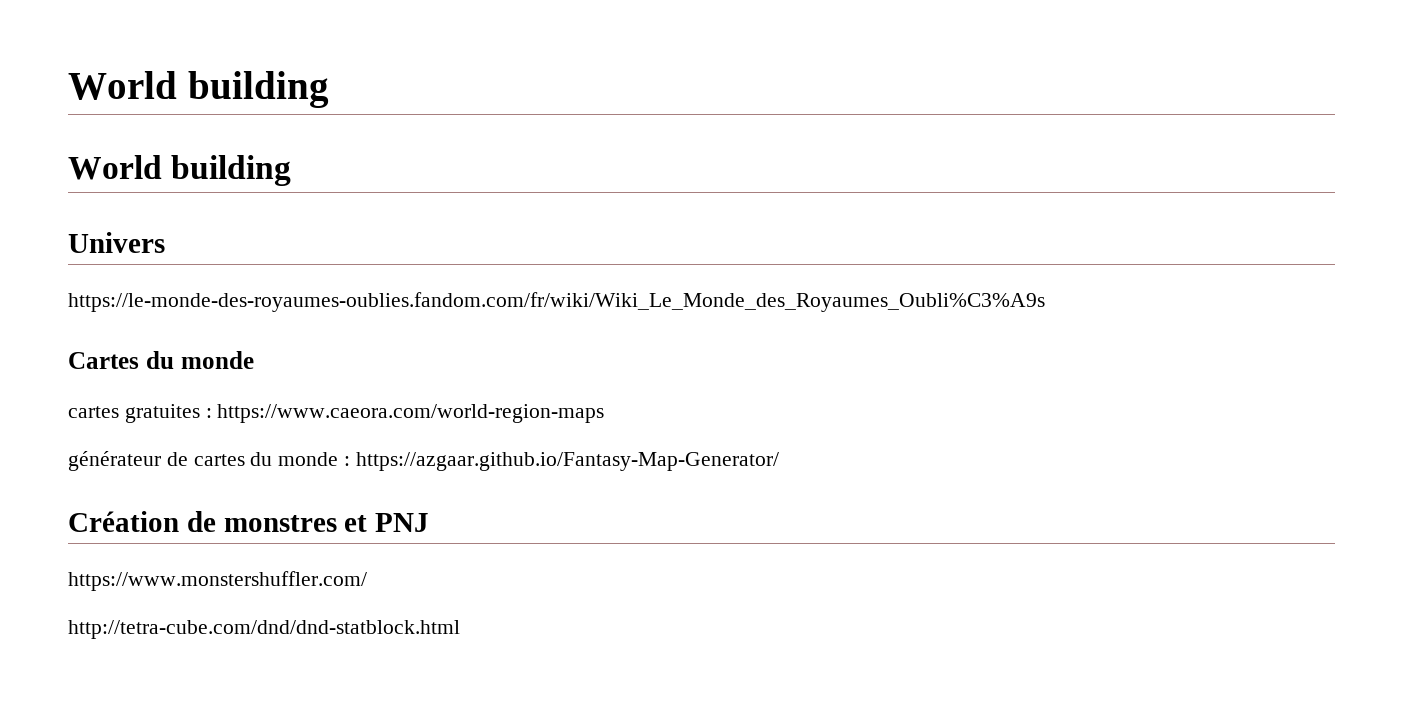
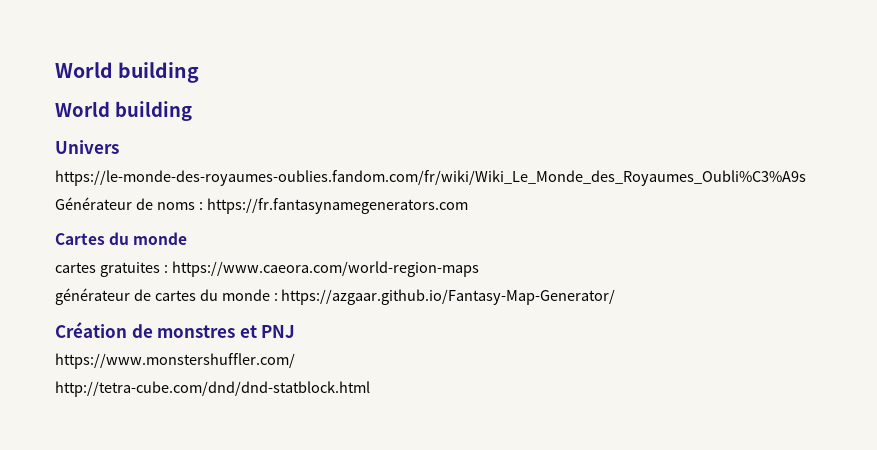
+ Générateur de noms : https://fr.fantasynamegenerators.com

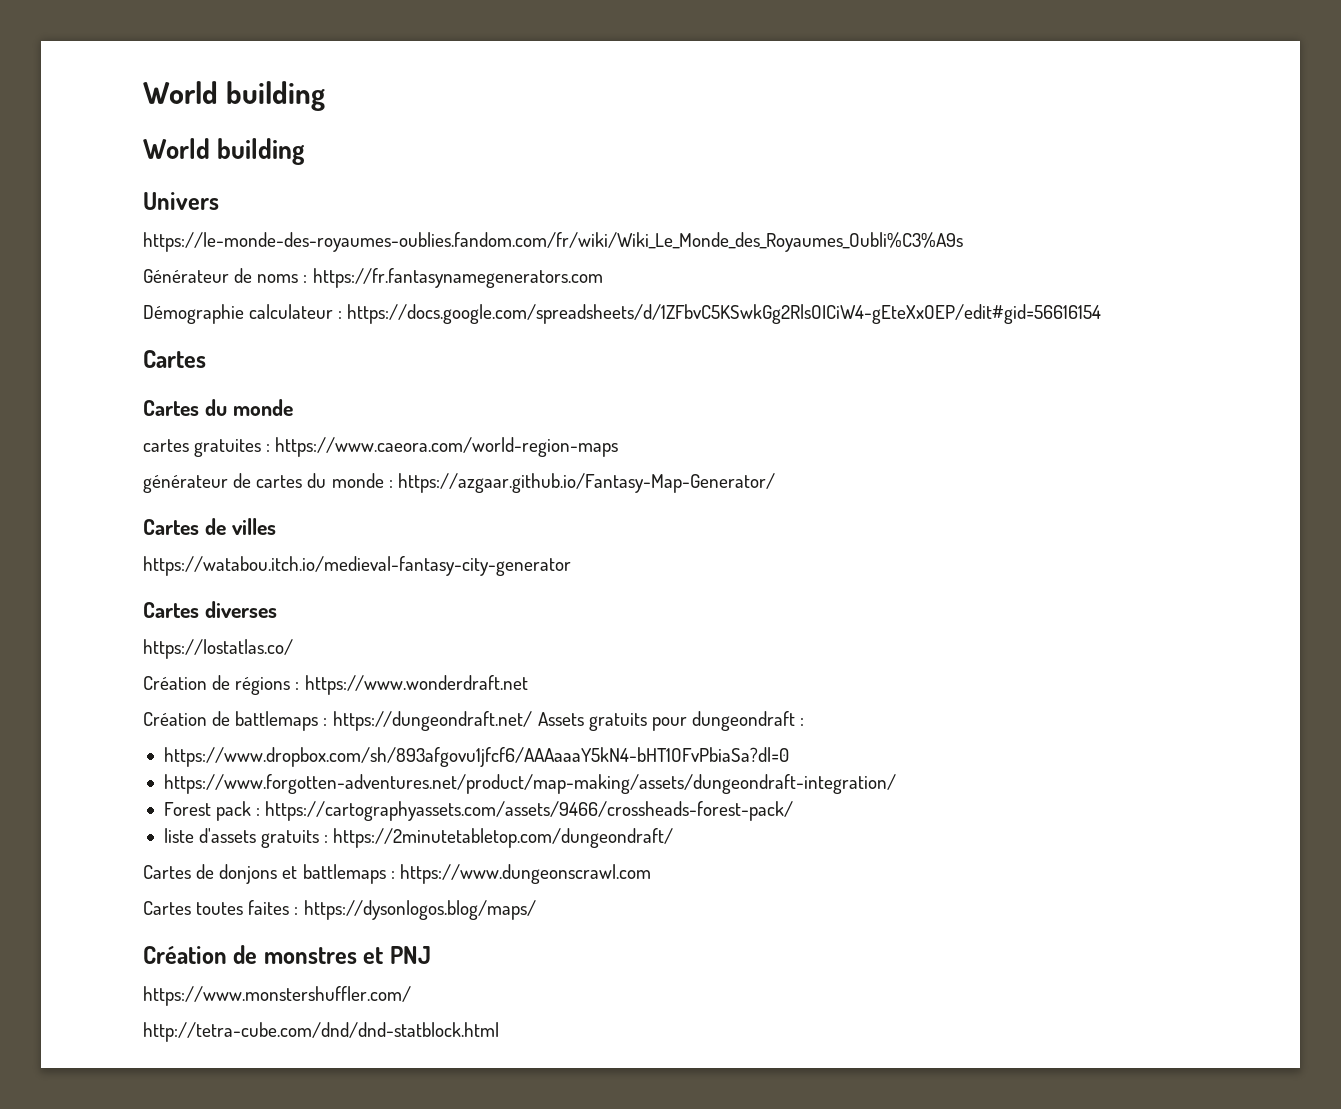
+ Démographie calculateur : https://docs.google.com/spreadsheets/d/1ZFbvC5KSwkGg2RlsOICiW4-gEteXxOEP/edit#gid=56616154
+ Cartes
+ Cartes de villes
+ https://watabou.itch.io/medieval-fantasy-city-generator
+ Cartes diverses
+ https://lostatlas.co/
+ Création de régions : https://www.wonderdraft.net
+ Création de battlemaps : https://dungeondraft.net/ Assets gratuits pour dungeondraft :
+ https://www.dropbox.com/sh/893afgovu1jfcf6/AAAaaaY5kN4-bHT1OFvPbiaSa?dl=0
+ https://www.forgotten-adventures.net/product/map-making/assets/dungeondraft-integration/
+ Forest pack : https://cartographyassets.com/assets/9466/crossheads-forest-pack/
+ liste d'assets gratuits : https://2minutetabletop.com/dungeondraft/
+ Cartes de donjons et battlemaps : https://www.dungeonscrawl.com
+ Cartes toutes faites : https://dysonlogos.blog/maps/

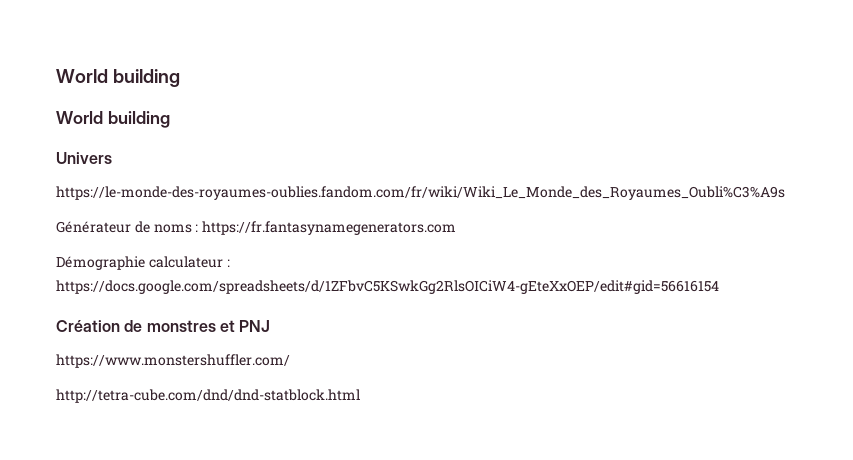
  Démographie calculateur : https://docs.google.com/spreadsheets/d/1ZFbvC5KSwkGg2RlsOICiW4-gEteXxOEP/edit#gid=56616154
- Cartes
- Cartes du monde
- cartes gratuites : https://www.caeora.com/world-region-maps
- générateur de cartes du monde : https://azgaar.github.io/Fantasy-Map-Generator/
- Cartes de villes
- https://watabou.itch.io/medieval-fantasy-city-generator
- Cartes diverses
- https://lostatlas.co/
- Création de régions : https://www.wonderdraft.net
- Création de battlemaps : https://dungeondraft.net/ Assets gratuits pour dungeondraft :
- https://www.dropbox.com/sh/893afgovu1jfcf6/AAAaaaY5kN4-bHT1OFvPbiaSa?dl=0
- https://www.forgotten-adventures.net/product/map-making/assets/dungeondraft-integration/
- Forest pack : https://cartographyassets.com/assets/9466/crossheads-forest-pack/
- liste d'assets gratuits : https://2minutetabletop.com/dungeondraft/
- Cartes de donjons et battlemaps : https://www.dungeonscrawl.com
- Cartes toutes faites : https://dysonlogos.blog/maps/

